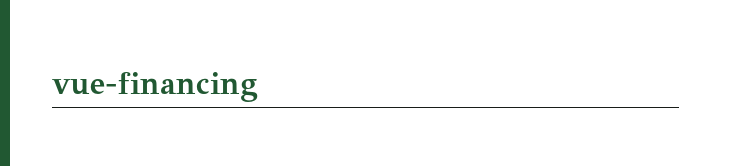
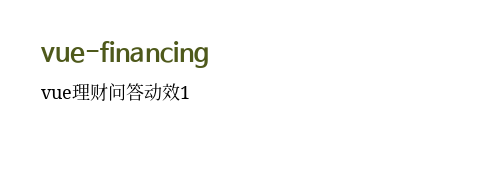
+ vue理财问答动效1

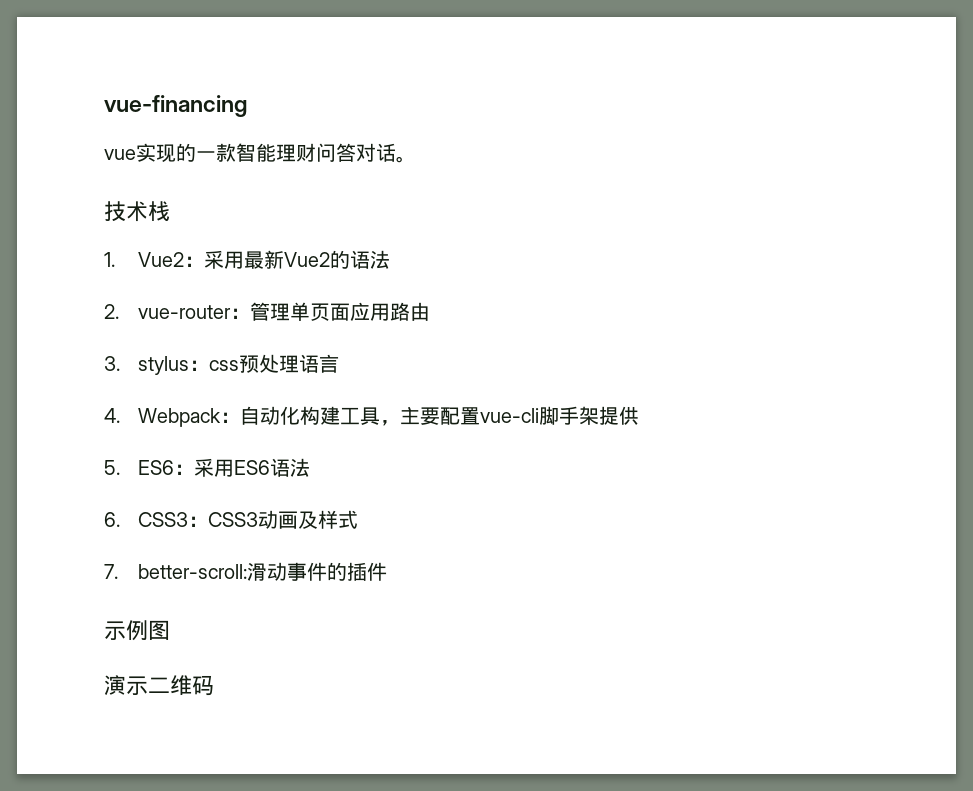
- vue理财问答动效1
+ vue实现的一款智能理财问答对话。
+ 技术栈
+ 1. Vue2：采用最新Vue2的语法
+ 2. vue-router：管理单页面应用路由
+ 3. stylus：css预处理语言
+ 4. Webpack：自动化构建工具，主要配置vue-cli脚手架提供
+ 5. ES6：采用ES6语法
+ 6. CSS3：CSS3动画及样式
+ 7. better-scroll:滑动事件的插件
+ 示例图
+ 演示二维码

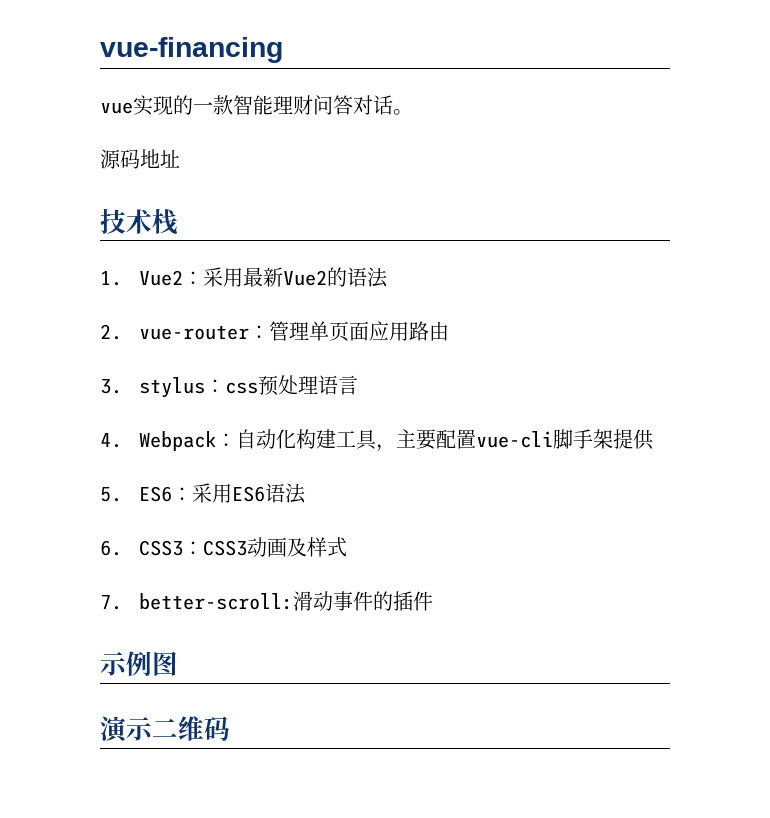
+ 源码地址

